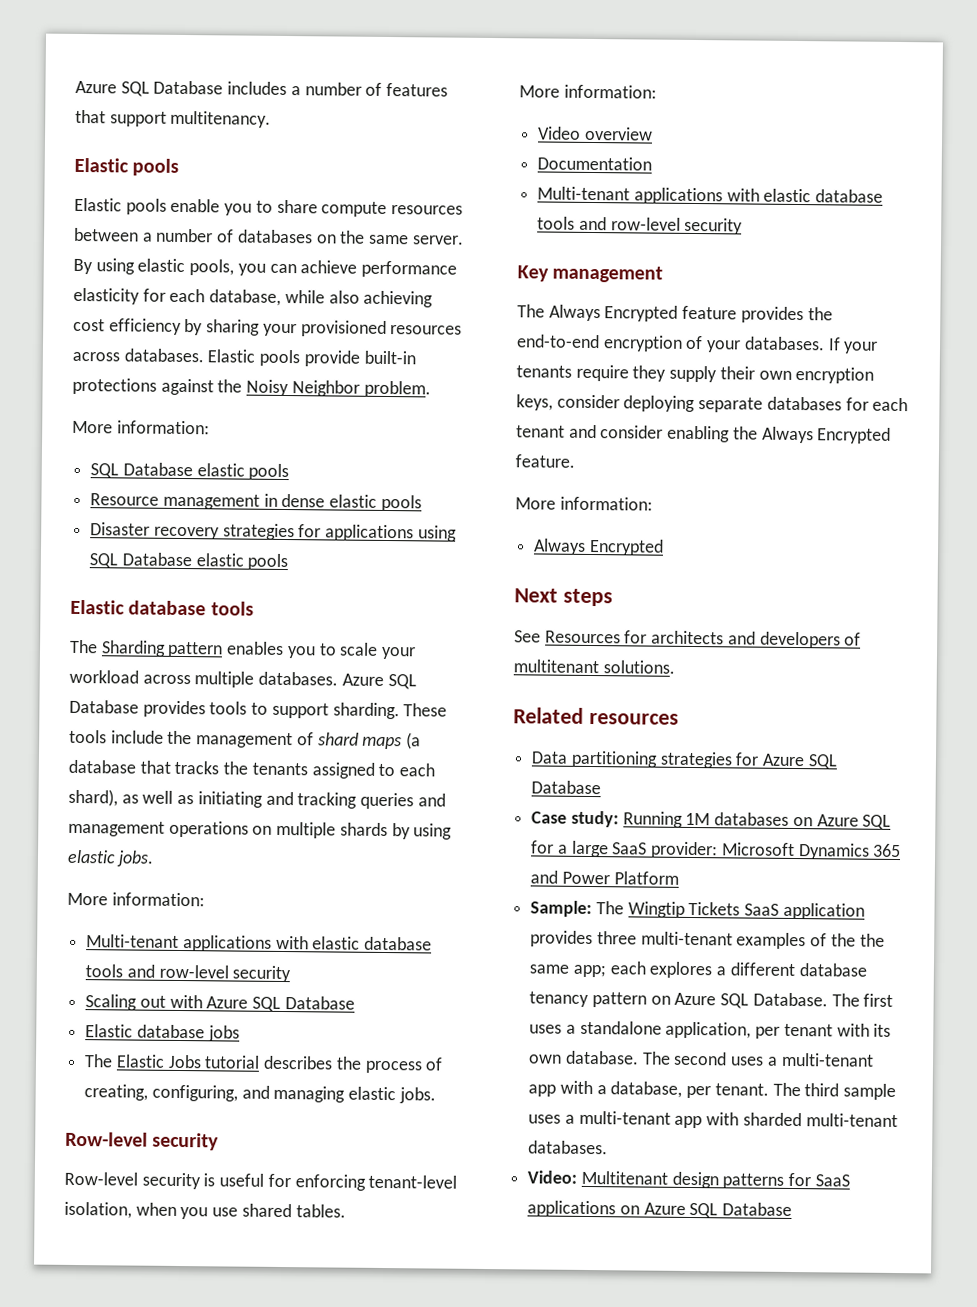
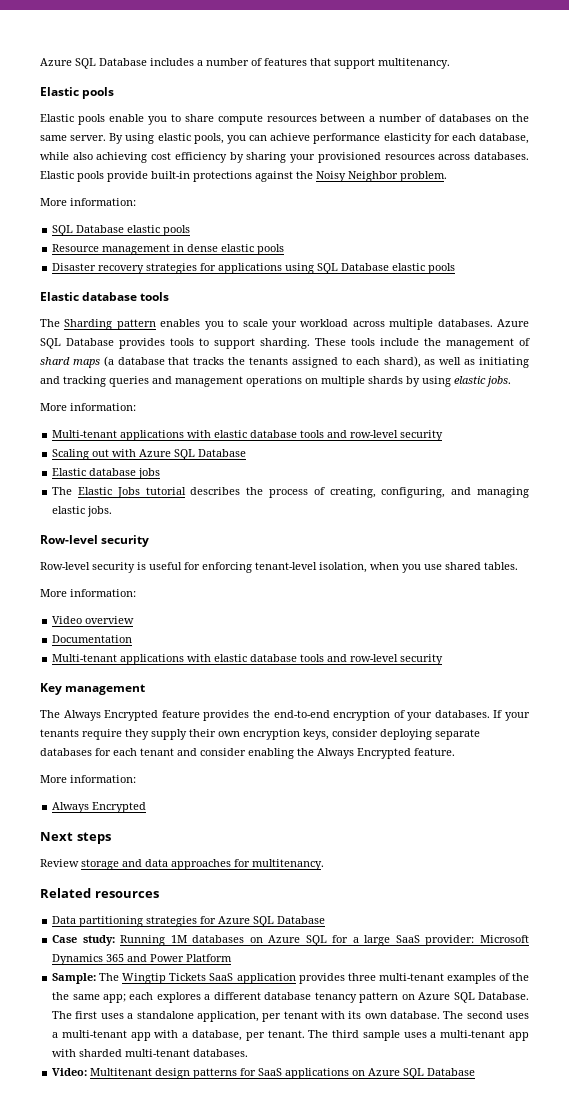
- See Resources for architects and developers of multitenant solutions.
+ Review storage and data approaches for multitenancy.

